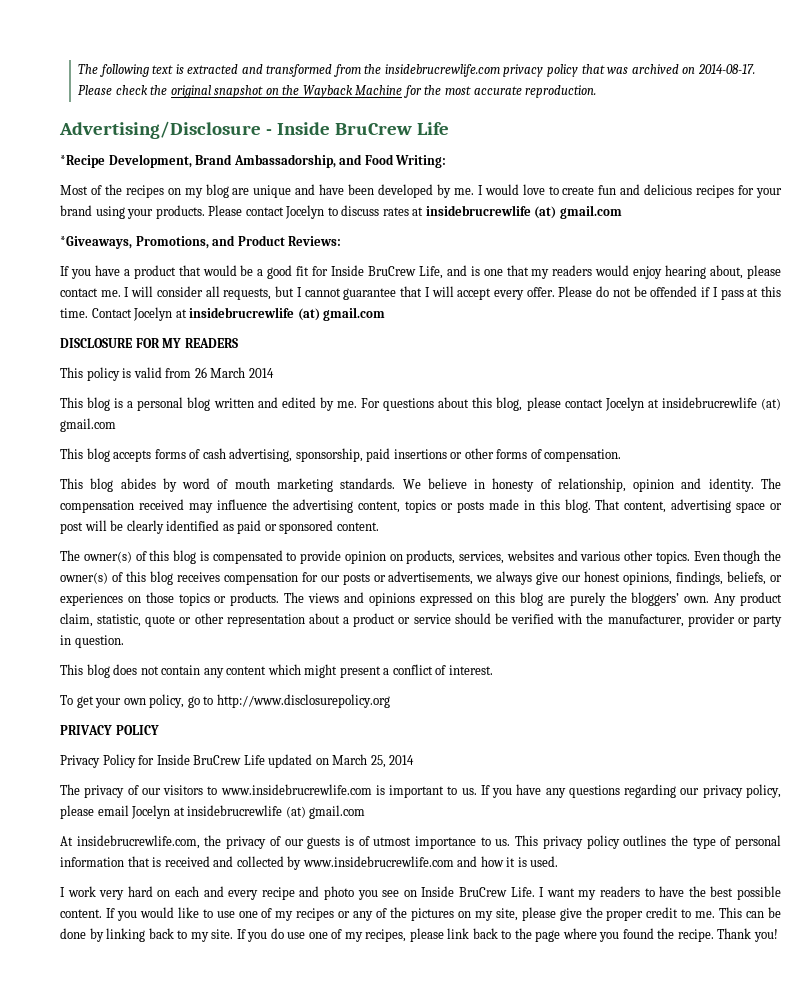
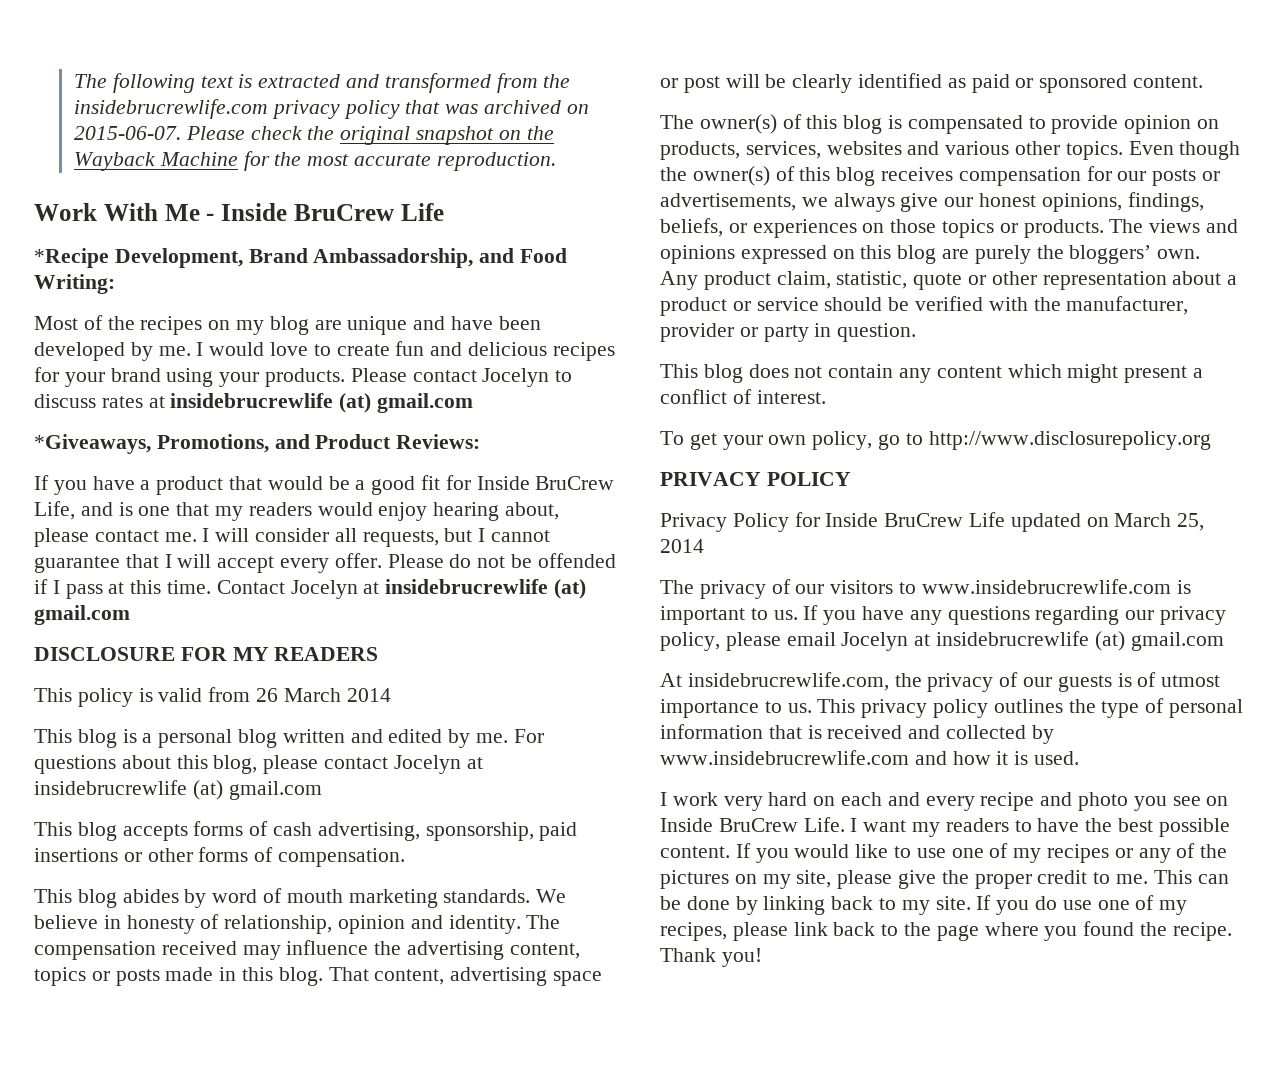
- The following text is extracted and transformed from the insidebrucrewlife.com privacy policy that was archived on 2014-08-17.
+ The following text is extracted and transformed from the insidebrucrewlife.com privacy policy that was archived on 2015-06-07.
- Advertising/Disclosure - Inside BruCrew Life
+ Work With Me - Inside BruCrew Life

